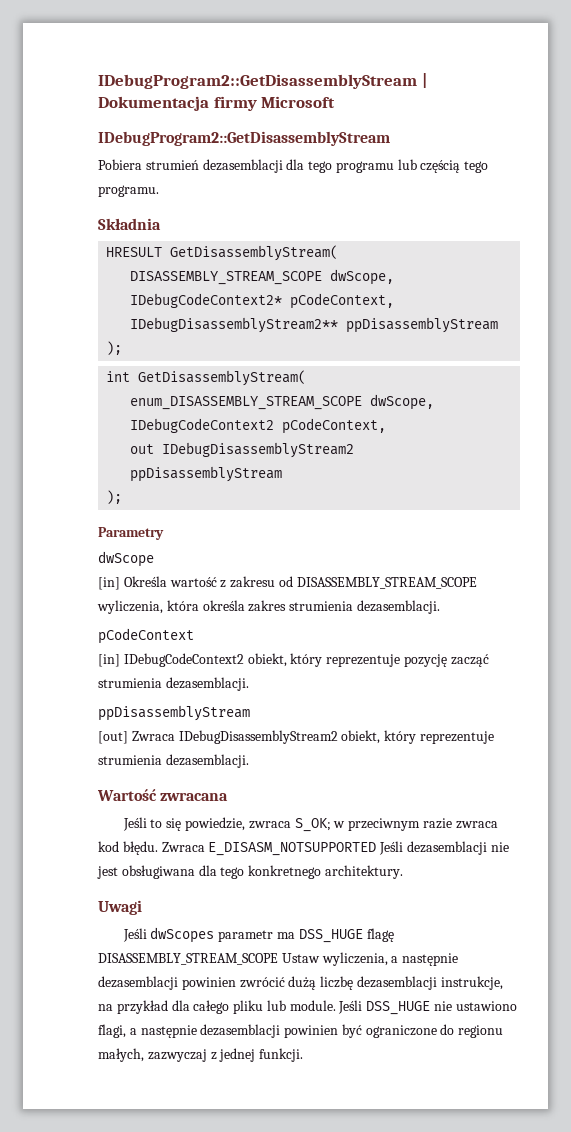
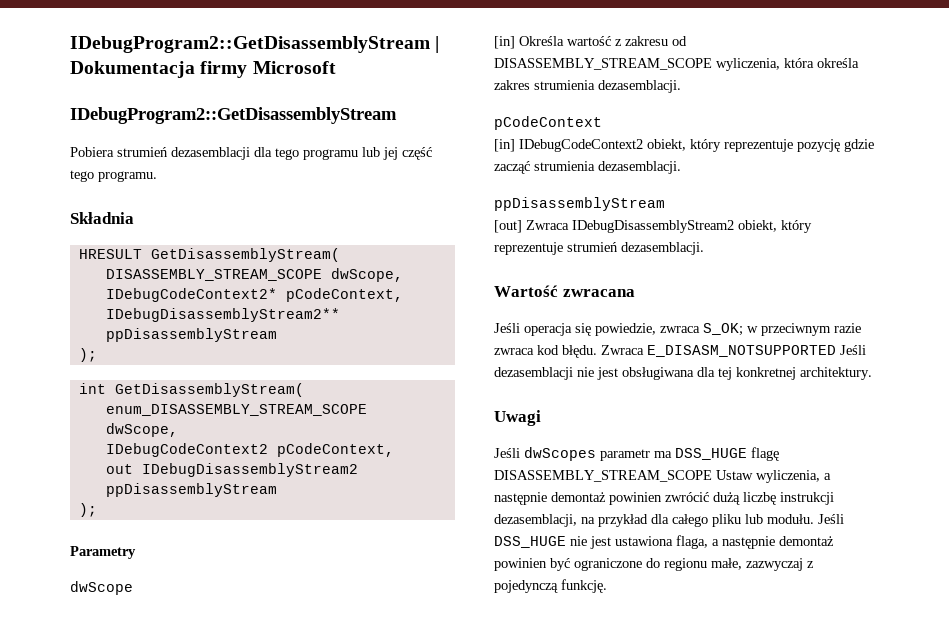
- Pobiera strumień dezasemblacji dla tego programu lub częścią tego programu.
+ Pobiera strumień dezasemblacji dla tego programu lub jej część tego programu.
- [in] IDebugCodeContext2 obiekt, który reprezentuje pozycję zacząć strumienia dezasemblacji.
+ [in] IDebugCodeContext2 obiekt, który reprezentuje pozycję gdzie zacząć strumienia dezasemblacji.
- [out] Zwraca IDebugDisassemblyStream2 obiekt, który reprezentuje strumienia dezasemblacji.
+ [out] Zwraca IDebugDisassemblyStream2 obiekt, który reprezentuje strumień dezasemblacji.
- Jeśli to się powiedzie, zwraca S_OK; w przeciwnym razie zwraca kod błędu.
+ Jeśli operacja się powiedzie, zwraca S_OK; w przeciwnym razie zwraca kod błędu.
- Zwraca E_DISASM_NOTSUPPORTED Jeśli dezasemblacji nie jest obsługiwana dla tego konkretnego architektury.
+ Zwraca E_DISASM_NOTSUPPORTED Jeśli dezasemblacji nie jest obsługiwana dla tej konkretnej architektury.
- Jeśli dwScopes parametr ma DSS_HUGE flagę DISASSEMBLY_STREAM_SCOPE Ustaw wyliczenia, a następnie dezasemblacji powinien zwrócić dużą liczbę dezasemblacji instrukcje, na przykład dla całego pliku lub module.
+ Jeśli dwScopes parametr ma DSS_HUGE flagę DISASSEMBLY_STREAM_SCOPE Ustaw wyliczenia, a następnie demontaż powinien zwrócić dużą liczbę instrukcji dezasemblacji, na przykład dla całego pliku lub modułu.
- Jeśli DSS_HUGE nie ustawiono flagi, a następnie dezasemblacji powinien być ograniczone do regionu małych, zazwyczaj z jednej funkcji.
+ Jeśli DSS_HUGE nie jest ustawiona flaga, a następnie demontaż powinien być ograniczone do regionu małe, zazwyczaj z pojedynczą funkcję.

